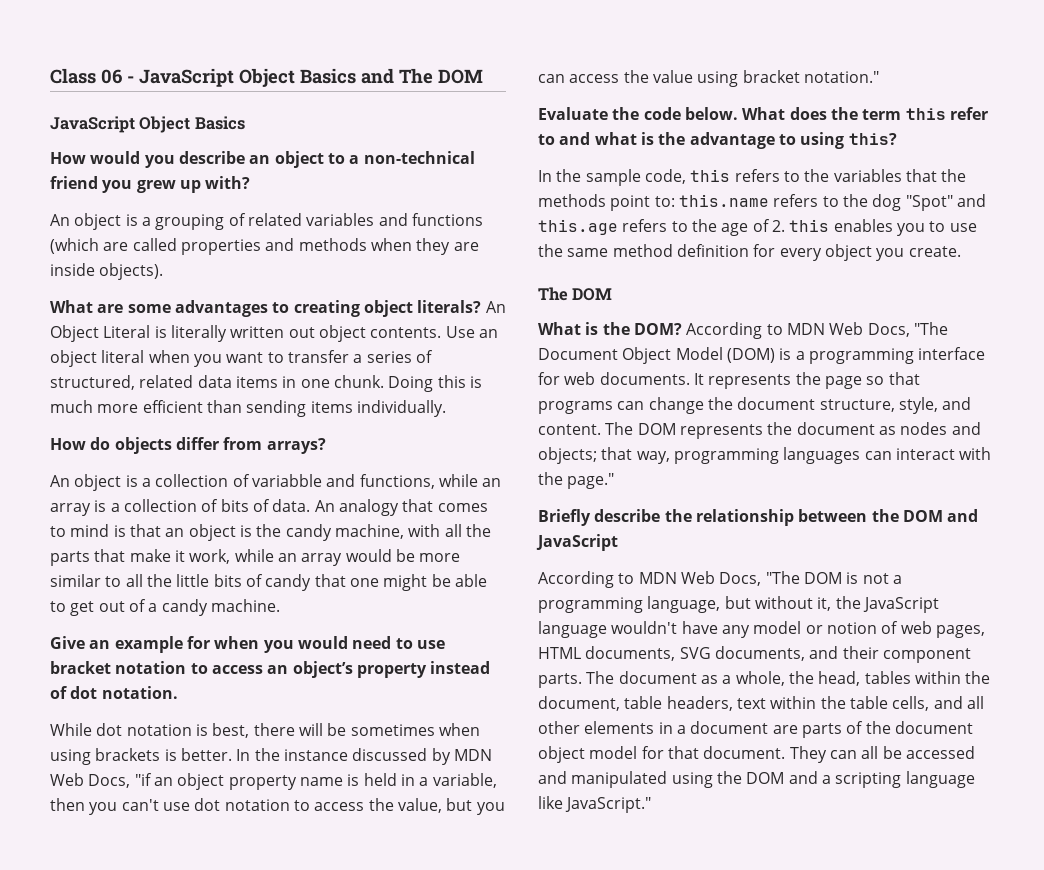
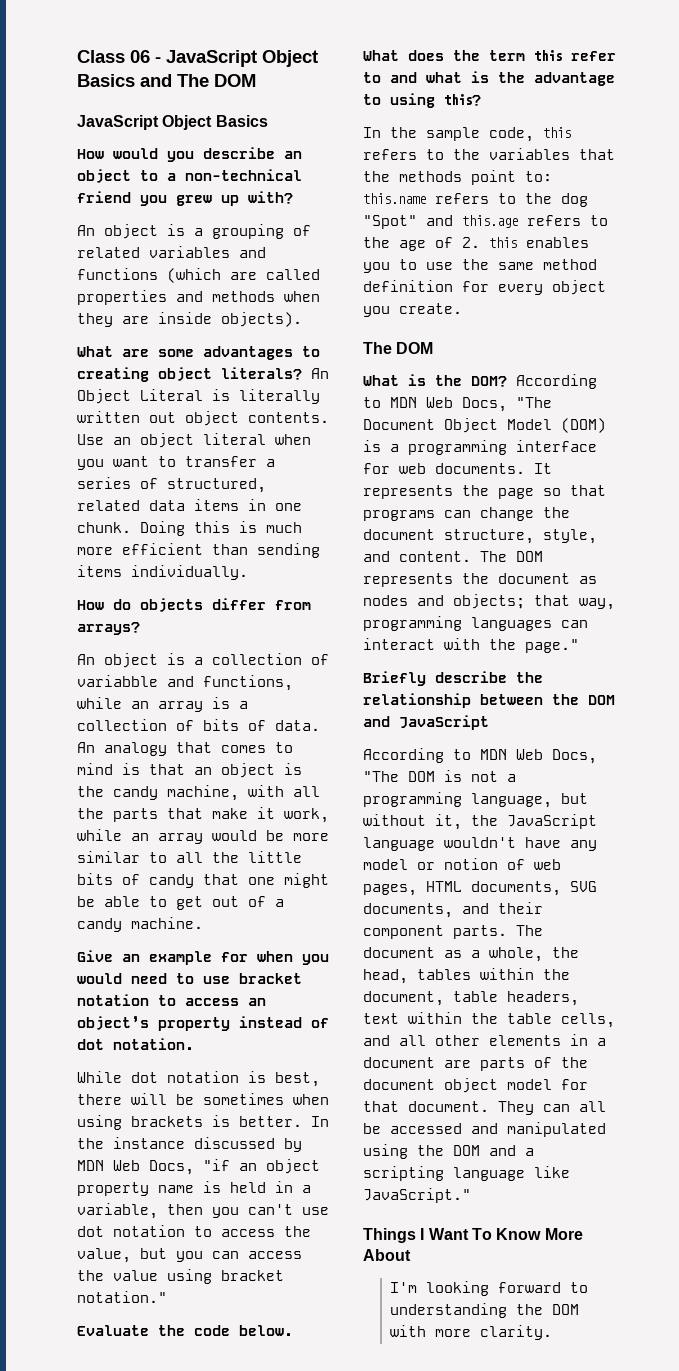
+ Things I Want To Know More About
+ I'm looking forward to understanding the DOM with more clarity.

